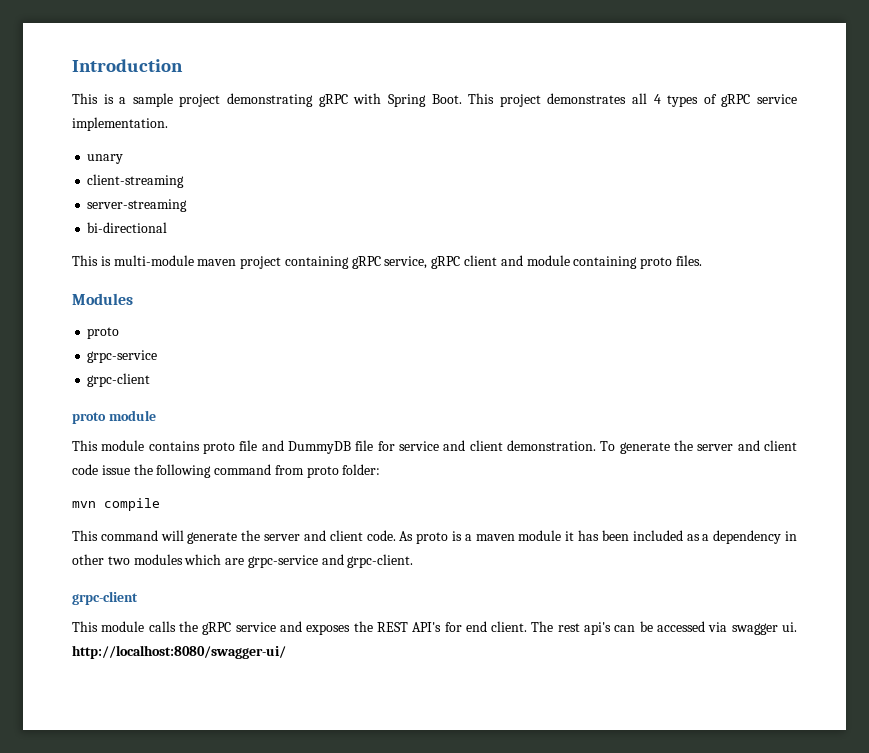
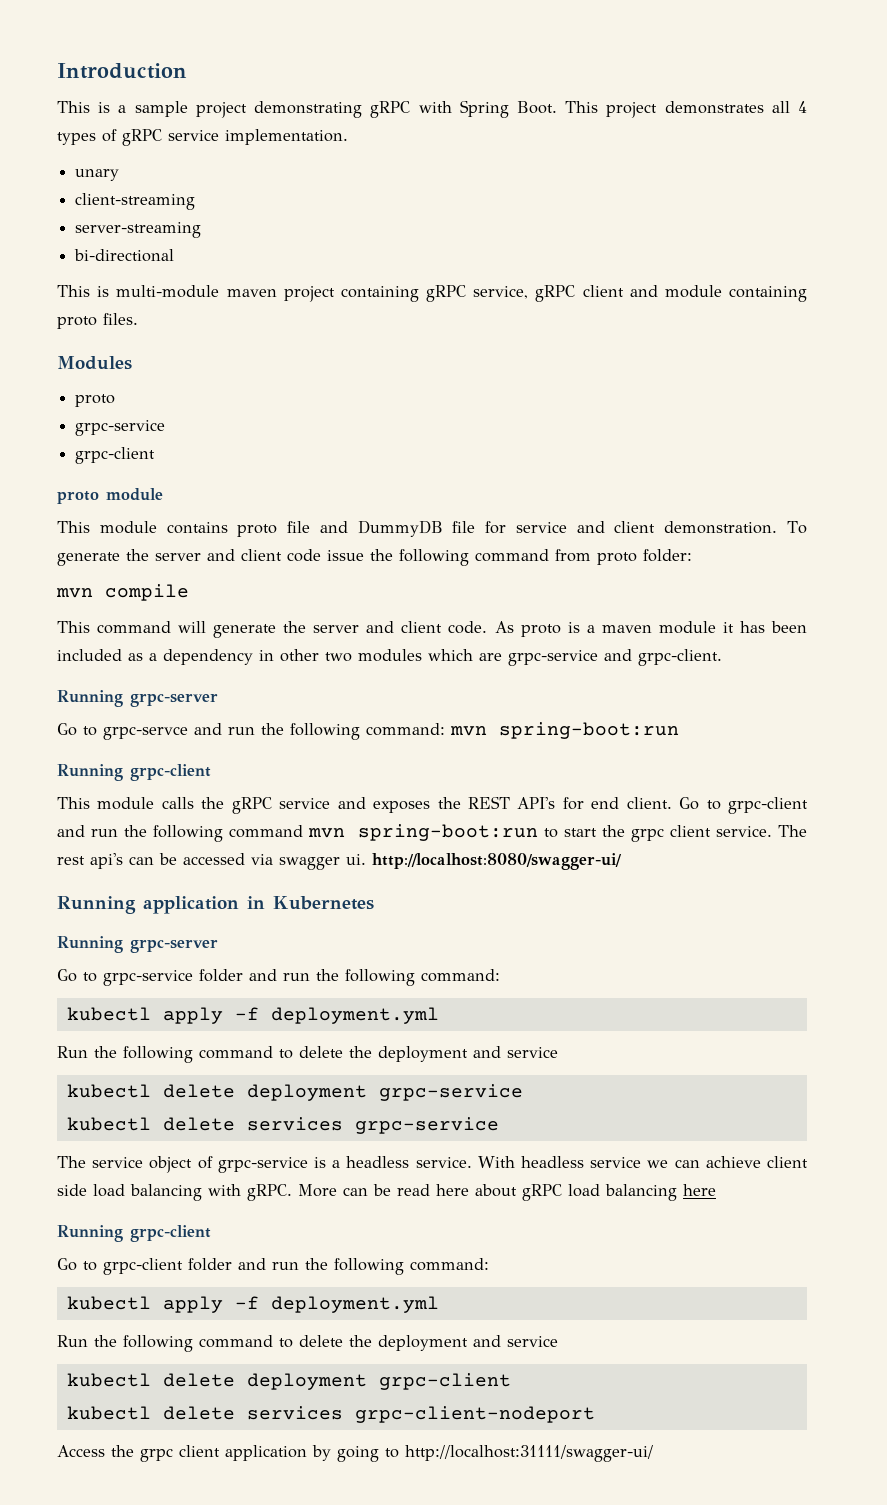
  As proto is a maven module it has been included as a dependency in other two modules which are grpc-service and grpc-client.
- grpc-client
+ Running grpc-server
+ Go to grpc-servce and run the following command: mvn spring-boot:run
+ Running grpc-client
+ Go to grpc-client and run the following command mvn spring-boot:run to start the grpc client service.
+ Running application in Kubernetes
+ Running grpc-server
+ Go to grpc-service folder and run the following command:
+ kubectl apply -f deployment.yml
+ Run the following command to delete the deployment and service
+ kubectl delete deployment grpc-service
+ kubectl delete services grpc-service
+ The service object of grpc-service is a headless service. With headless service we can achieve client side load balancing with gRPC. More can be read here about gRPC load balancing here
+ Running grpc-client
+ Go to grpc-client folder and run the following command:
+ kubectl apply -f deployment.yml
+ Run the following command to delete the deployment and service
+ kubectl delete deployment grpc-client
+ kubectl delete services grpc-client-nodeport
+ Access the grpc client application by going to http://localhost:31111/swagger-ui/

